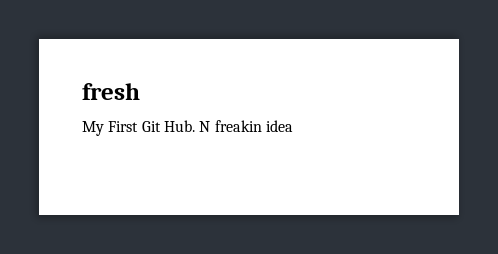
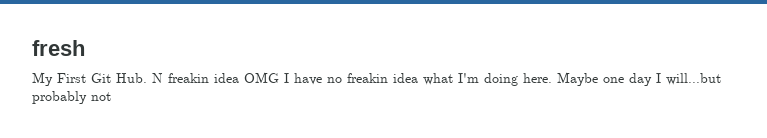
- My First Git Hub. N freakin idea
+ My First Git Hub. N freakin idea OMG I have no freakin idea what I'm doing here. Maybe one day I will...but probably not

